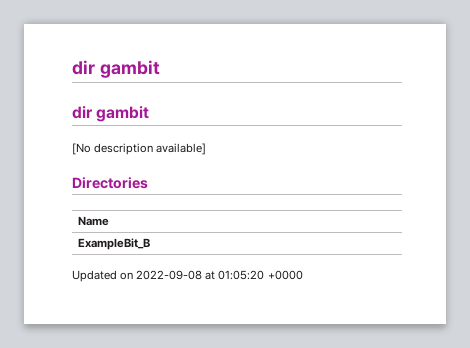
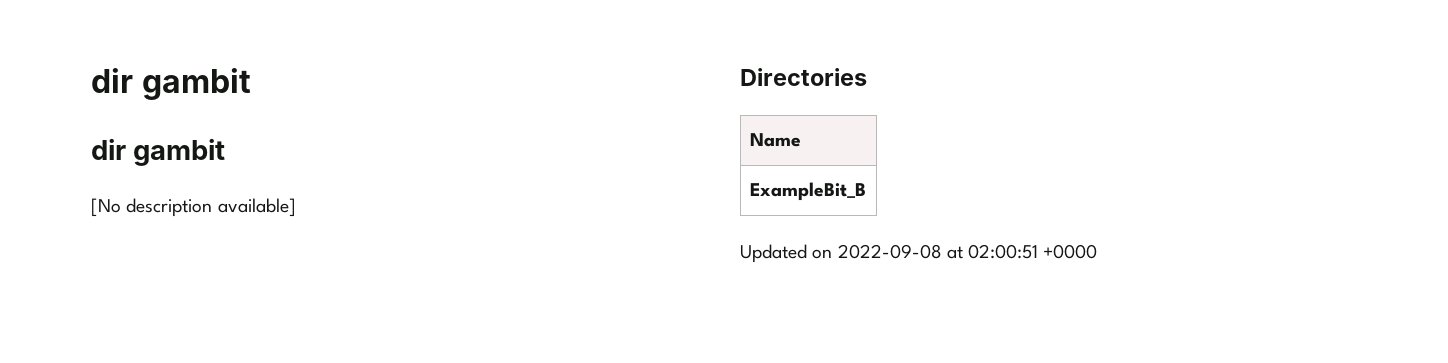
- Updated on 2022-09-08 at 01:05:20 +0000
+ Updated on 2022-09-08 at 02:00:51 +0000

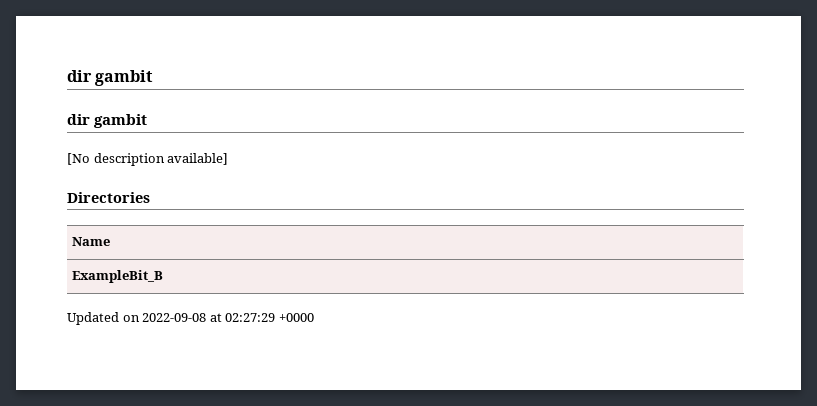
- Updated on 2022-09-08 at 02:00:51 +0000
+ Updated on 2022-09-08 at 02:27:29 +0000

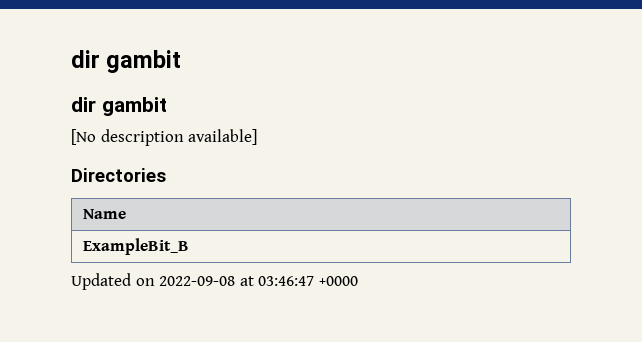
- Updated on 2022-09-08 at 02:27:29 +0000
+ Updated on 2022-09-08 at 03:46:47 +0000

